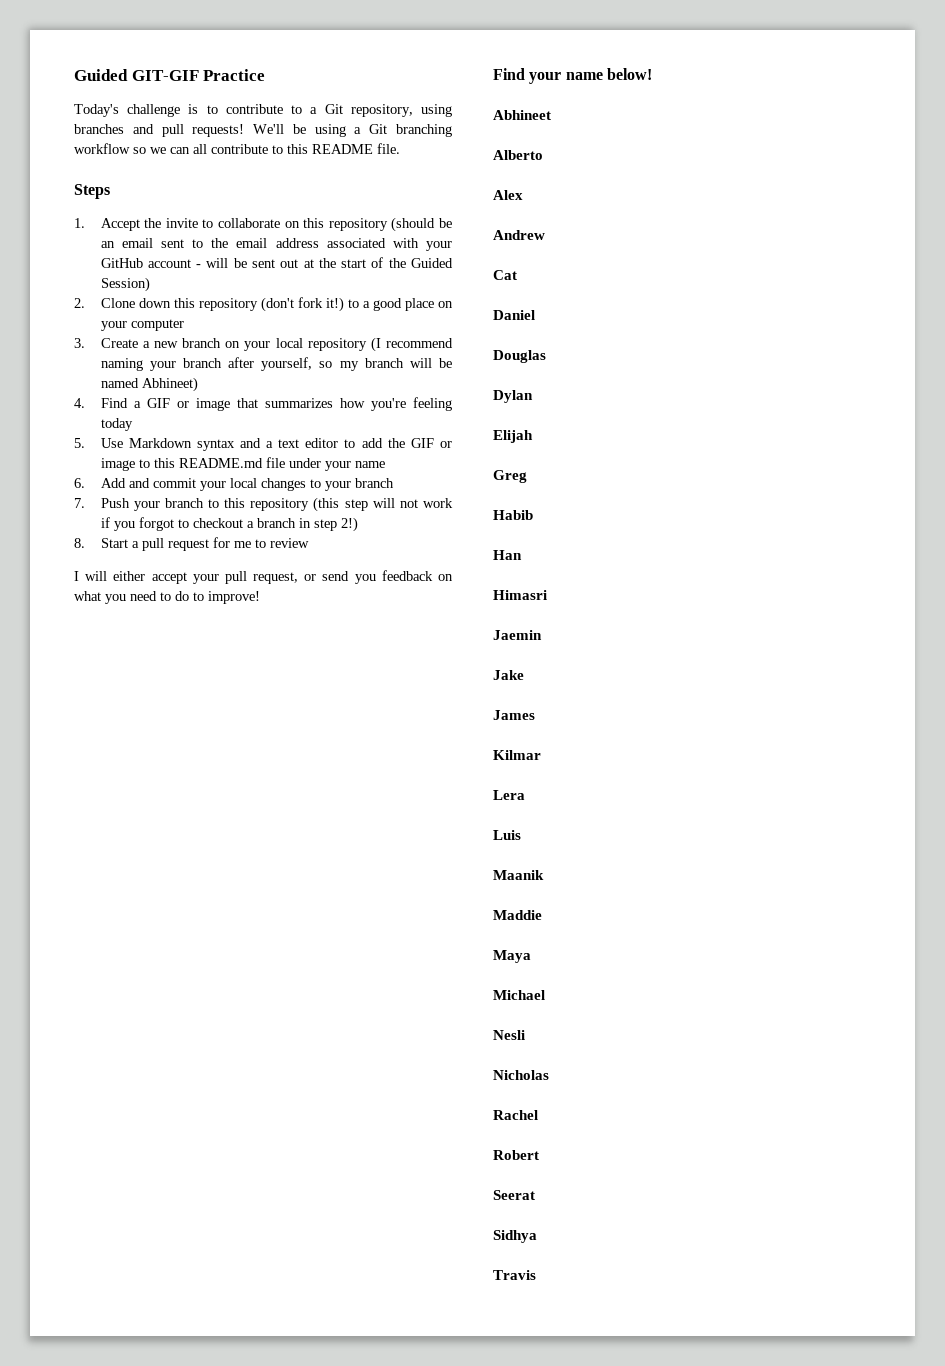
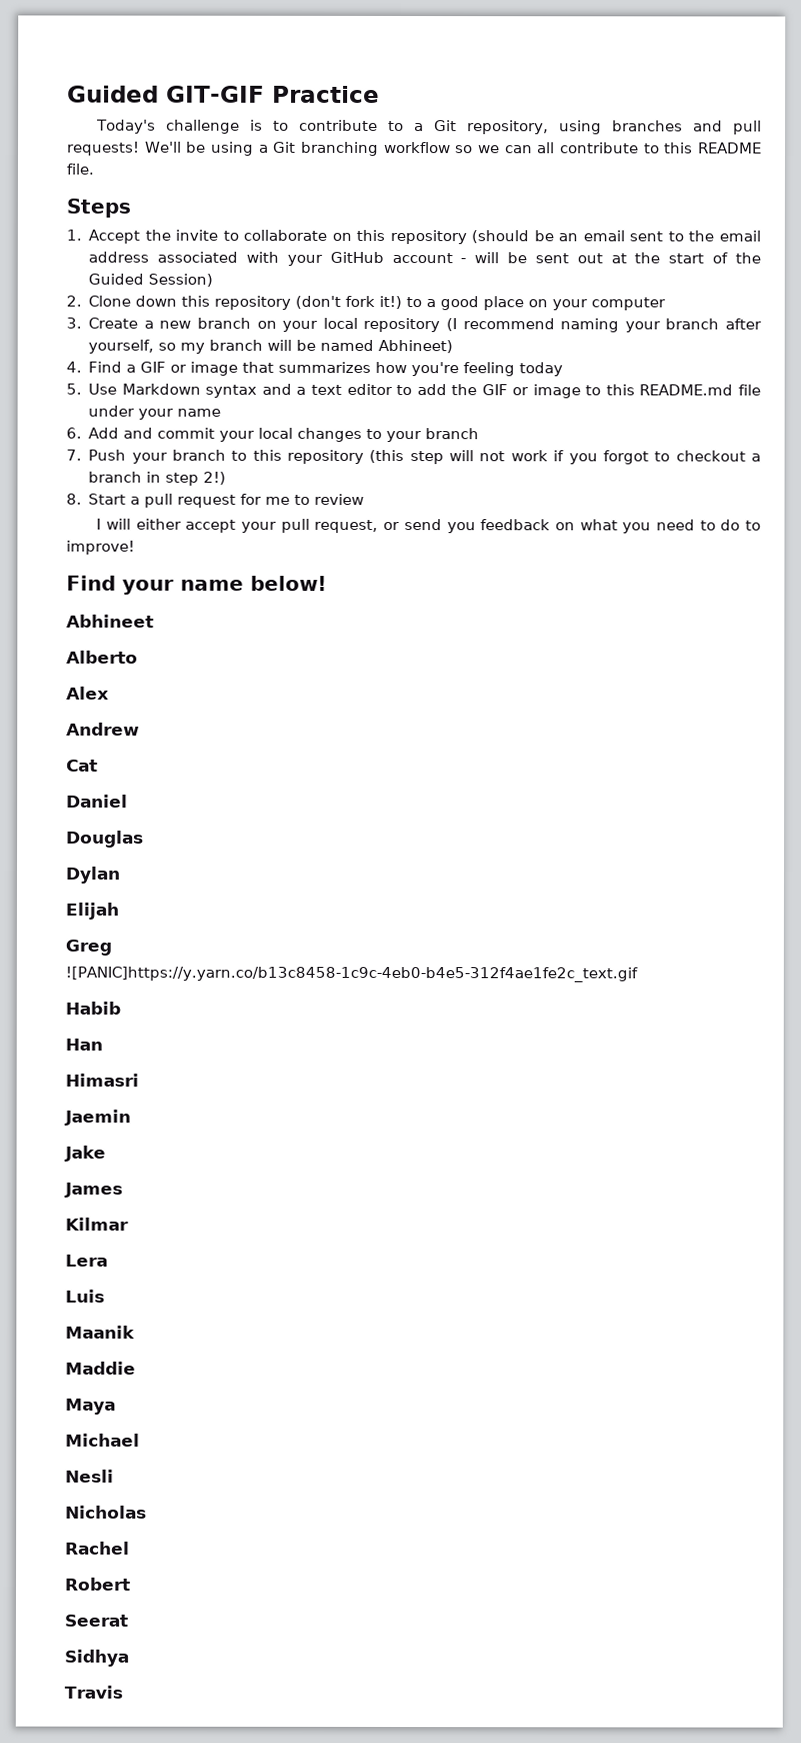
+ ![PANIC]https://y.yarn.co/b13c8458-1c9c-4eb0-b4e5-312f4ae1fe2c_text.gif

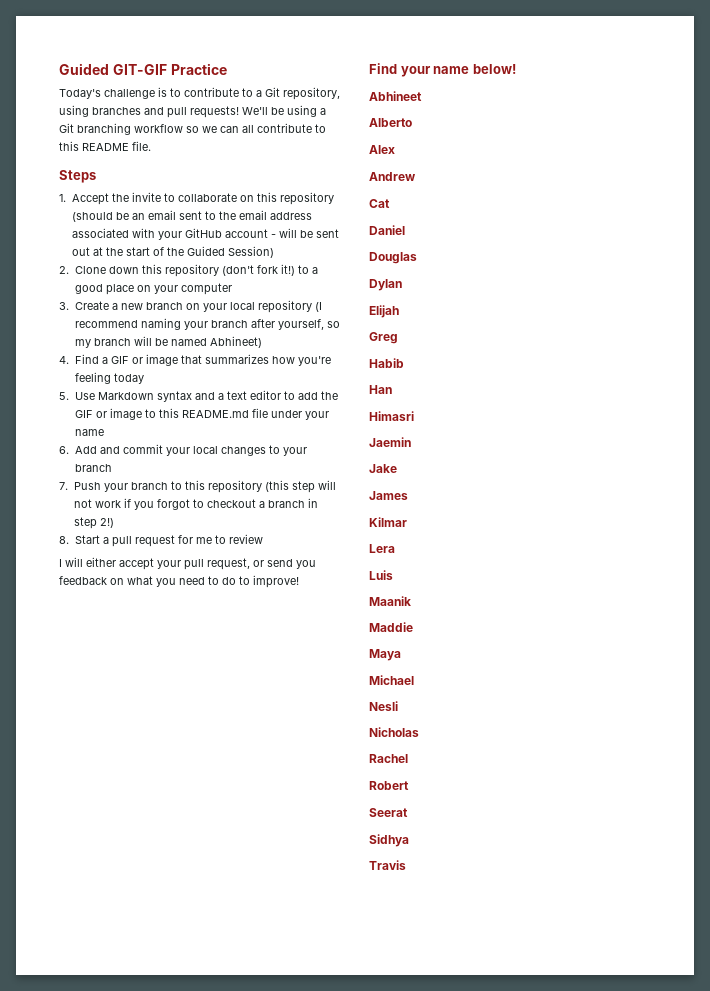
- ![PANIC]https://y.yarn.co/b13c8458-1c9c-4eb0-b4e5-312f4ae1fe2c_text.gif

